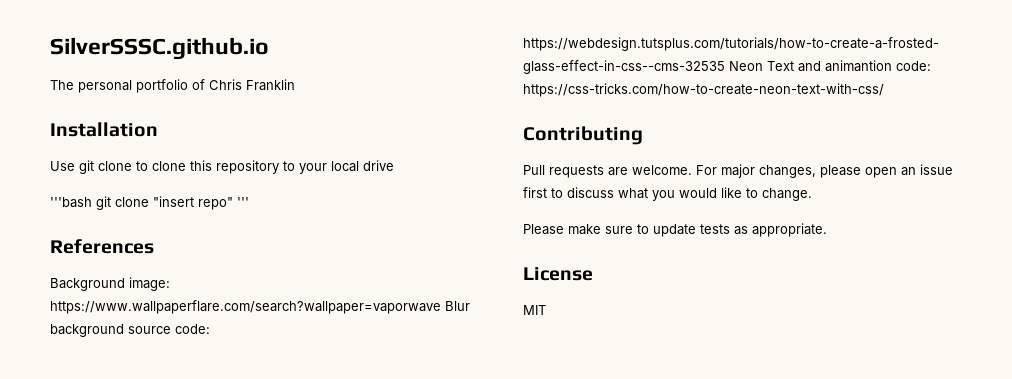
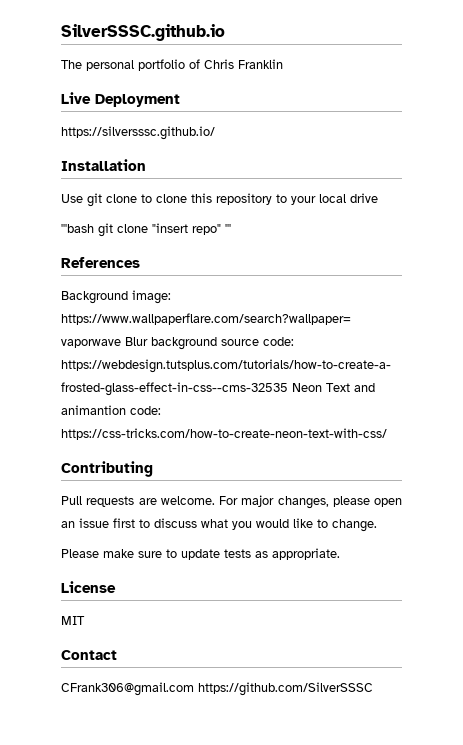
+ Live Deployment
+ https://silversssc.github.io/
+ Contact
+ CFrank306@gmail.com https://github.com/SilverSSSC

